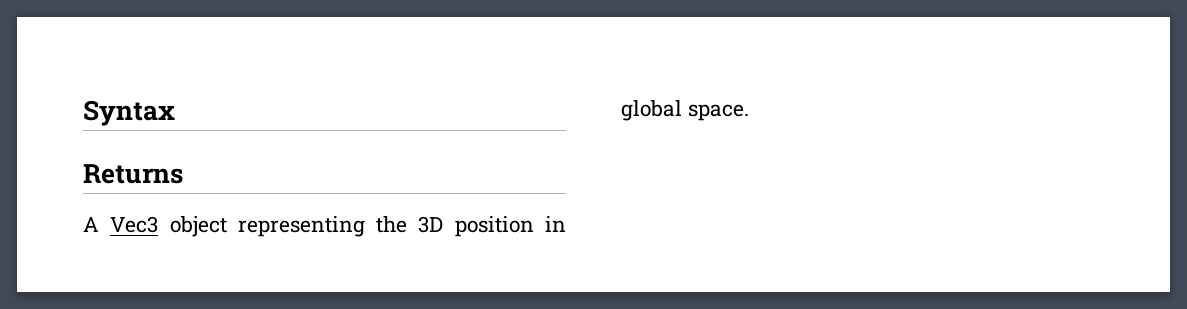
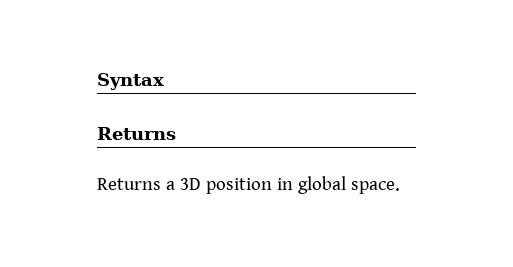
- A Vec3 object representing the 3D position in global space.
+ Returns a 3D position in global space.

